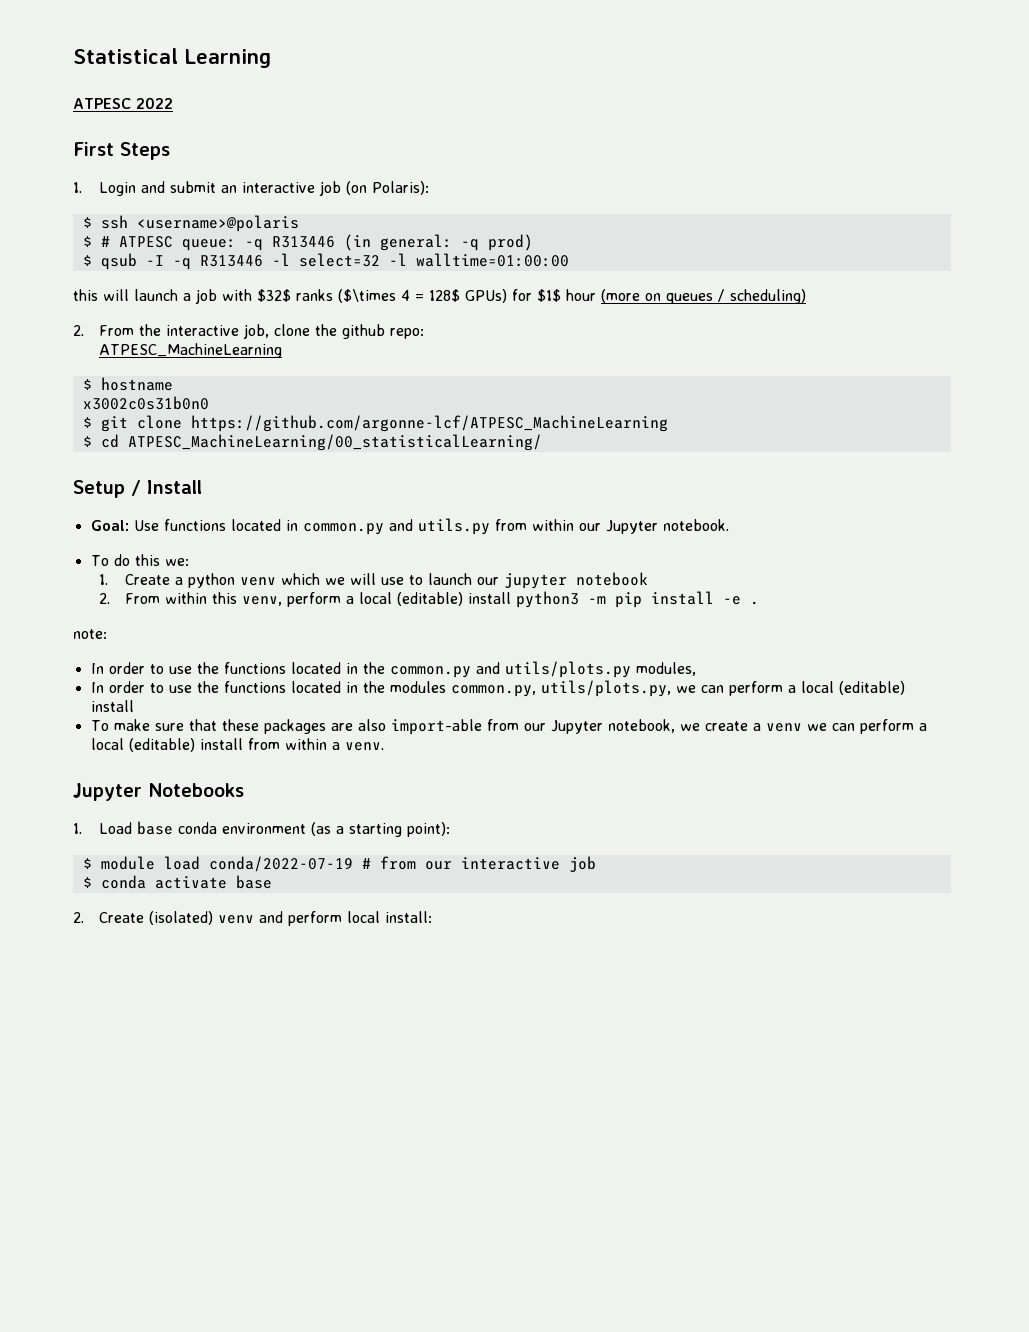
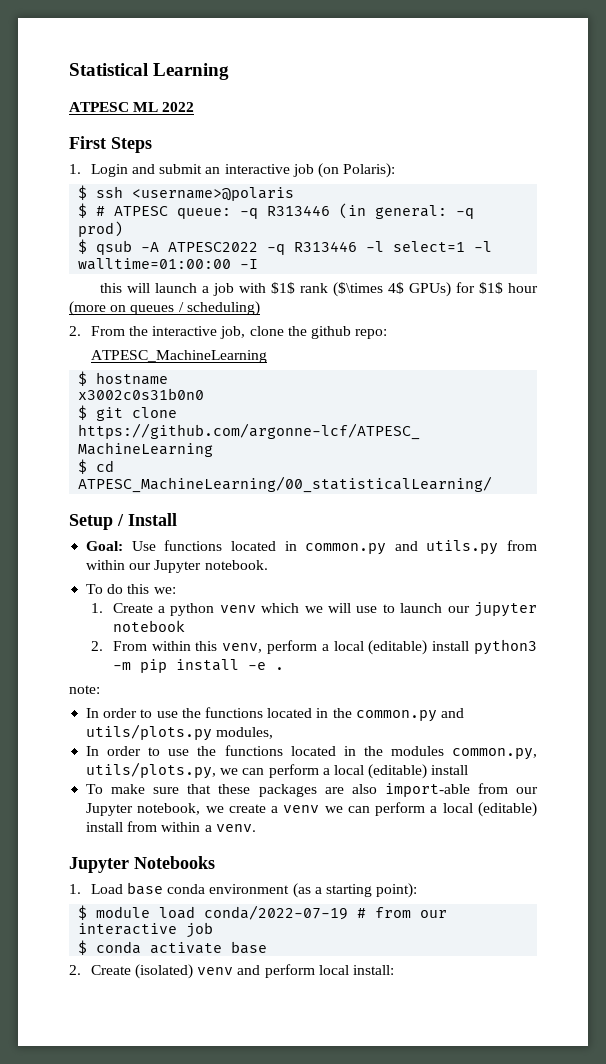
- ATPESC 2022
+ ATPESC ML 2022
- $ qsub -I -q R313446 -l select=32 -l walltime=01:00:00
+ $ qsub -A ATPESC2022 -q R313446 -l select=1 -l walltime=01:00:00 -I
- this will launch a job with $32$ ranks ($\times 4 = 128$ GPUs) for $1$ hour (more on queues / scheduling)
+ this will launch a job with $1$ rank ($\times 4$ GPUs) for $1$ hour (more on queues / scheduling)

